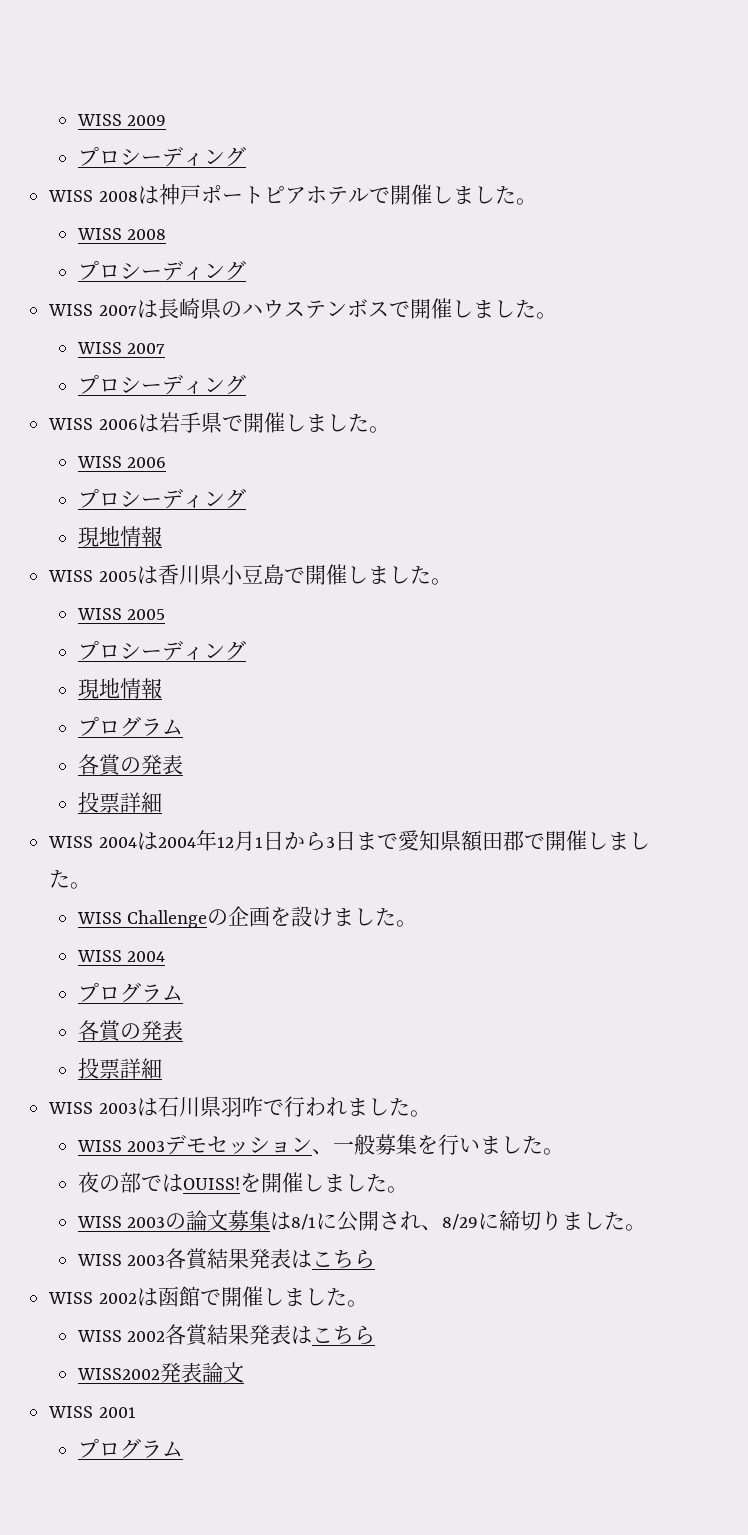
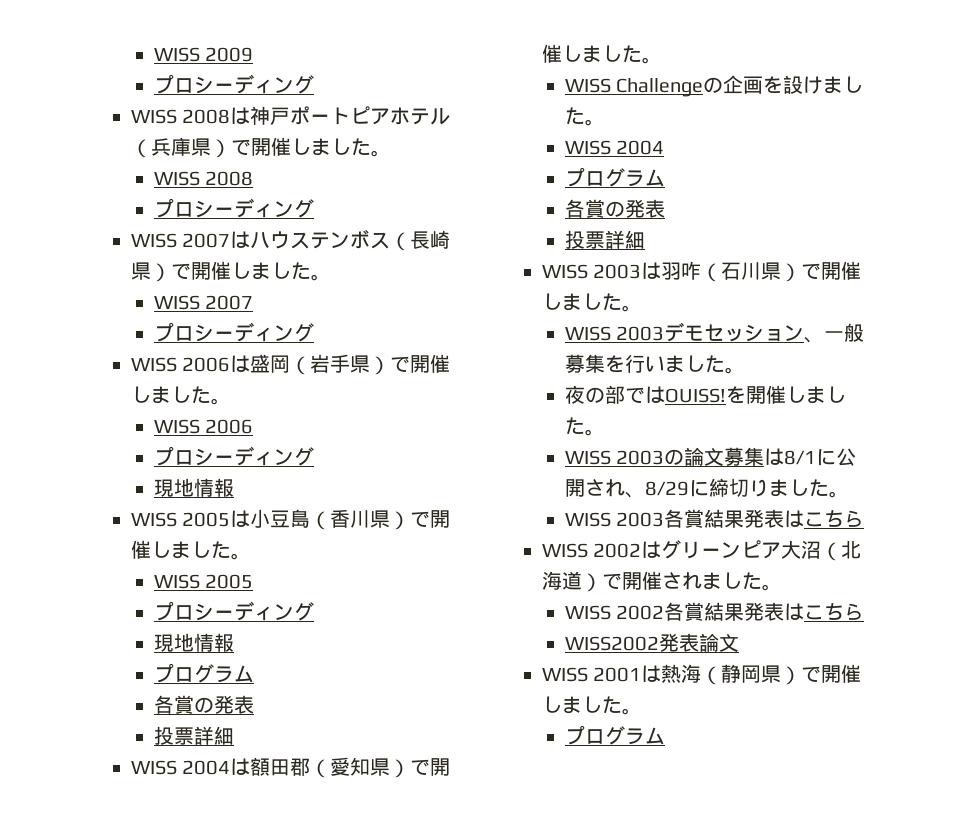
- WISS 2008は神戸ポートピアホテルで開催しました。
+ WISS 2008は神戸ポートピアホテル（兵庫県）で開催しました。
- WISS 2007は長崎県のハウステンボスで開催しました。
+ WISS 2007はハウステンボス（長崎県）で開催しました。
- WISS 2006は岩手県で開催しました。
+ WISS 2006は盛岡（岩手県）で開催しました。
- WISS 2005は香川県小豆島で開催しました。
+ WISS 2005は小豆島（香川県）で開催しました。
- WISS 2004は2004年12月1日から3日まで愛知県額田郡で開催しました。
+ WISS 2004は額田郡（愛知県）で開催しました。
- WISS 2003は石川県羽咋で行われました。
+ WISS 2003は羽咋（石川県）で開催しました。
- WISS 2002は函館で開催しました。
+ WISS 2002はグリーンピア大沼（北海道）で開催されました。
- WISS 2001
+ WISS 2001は熱海（静岡県）で開催しました。

